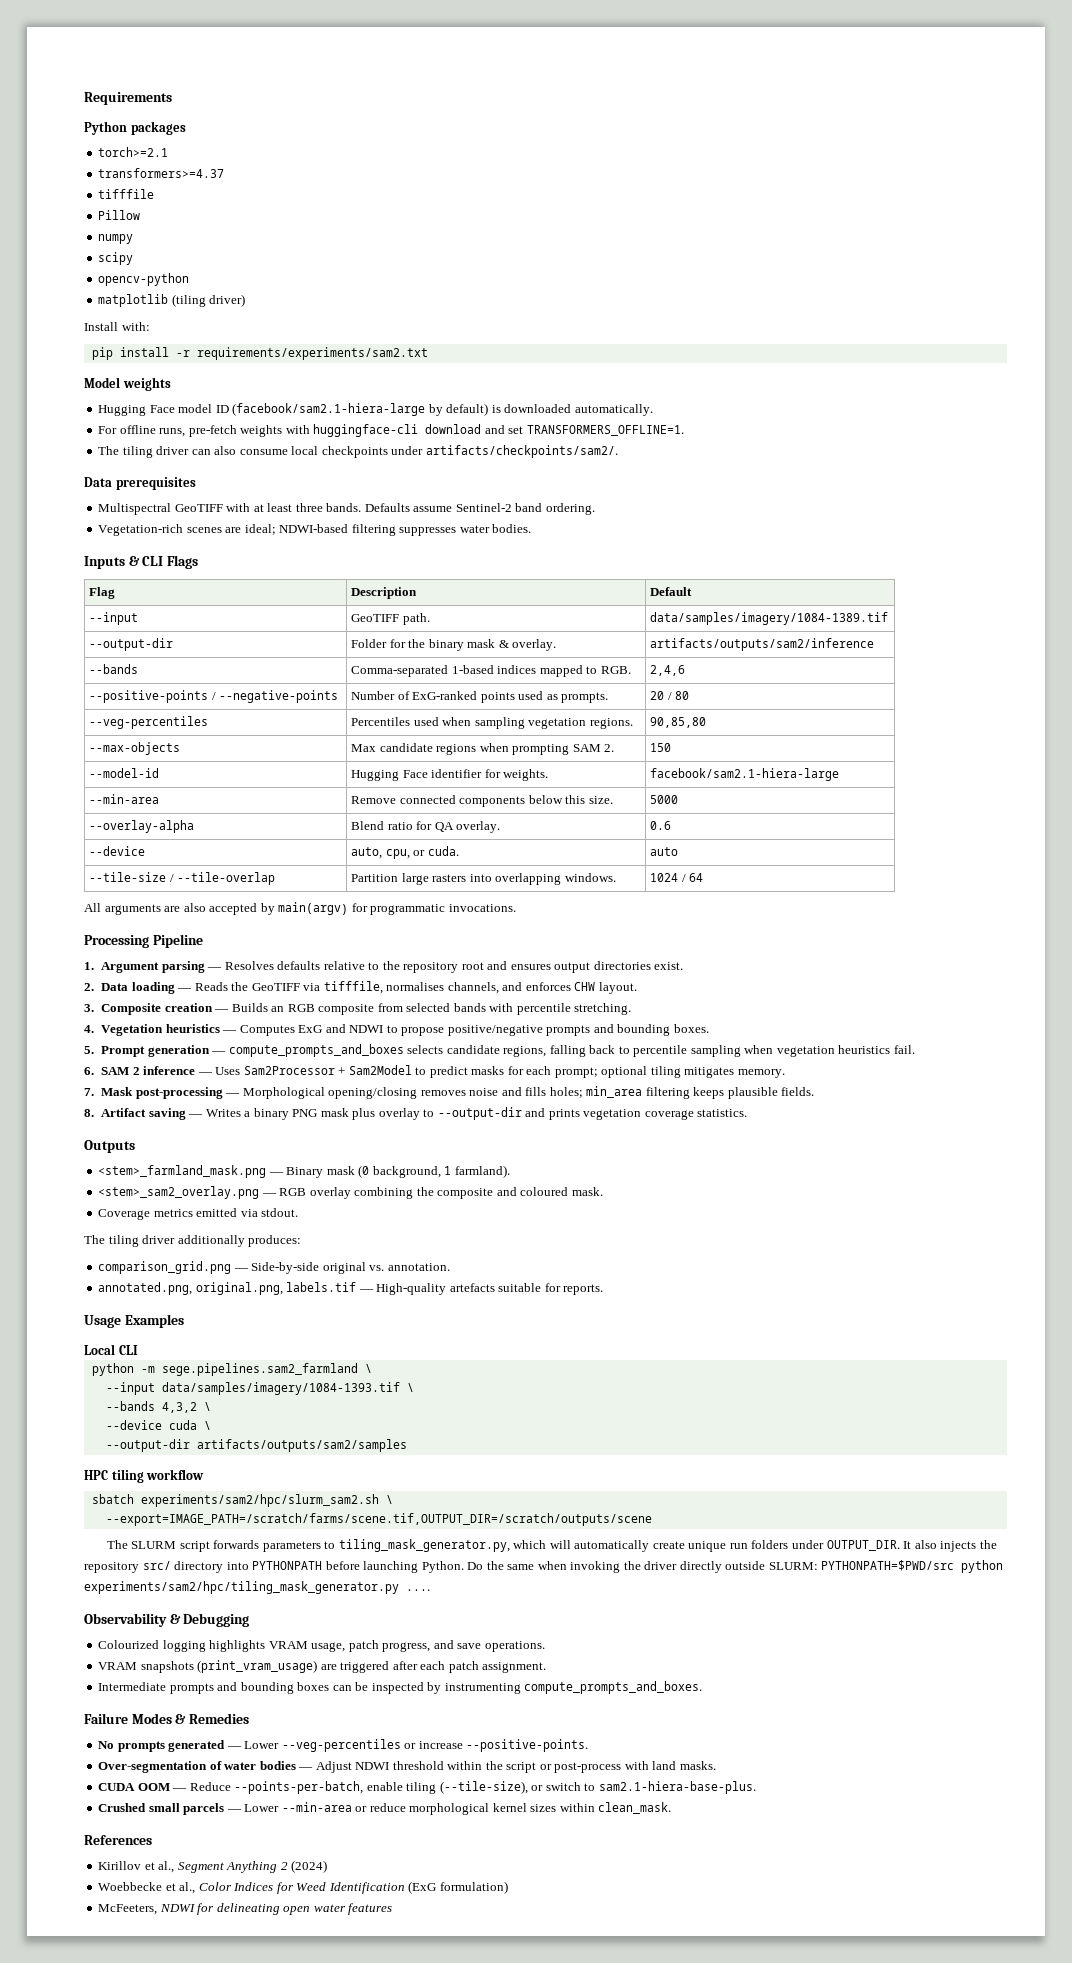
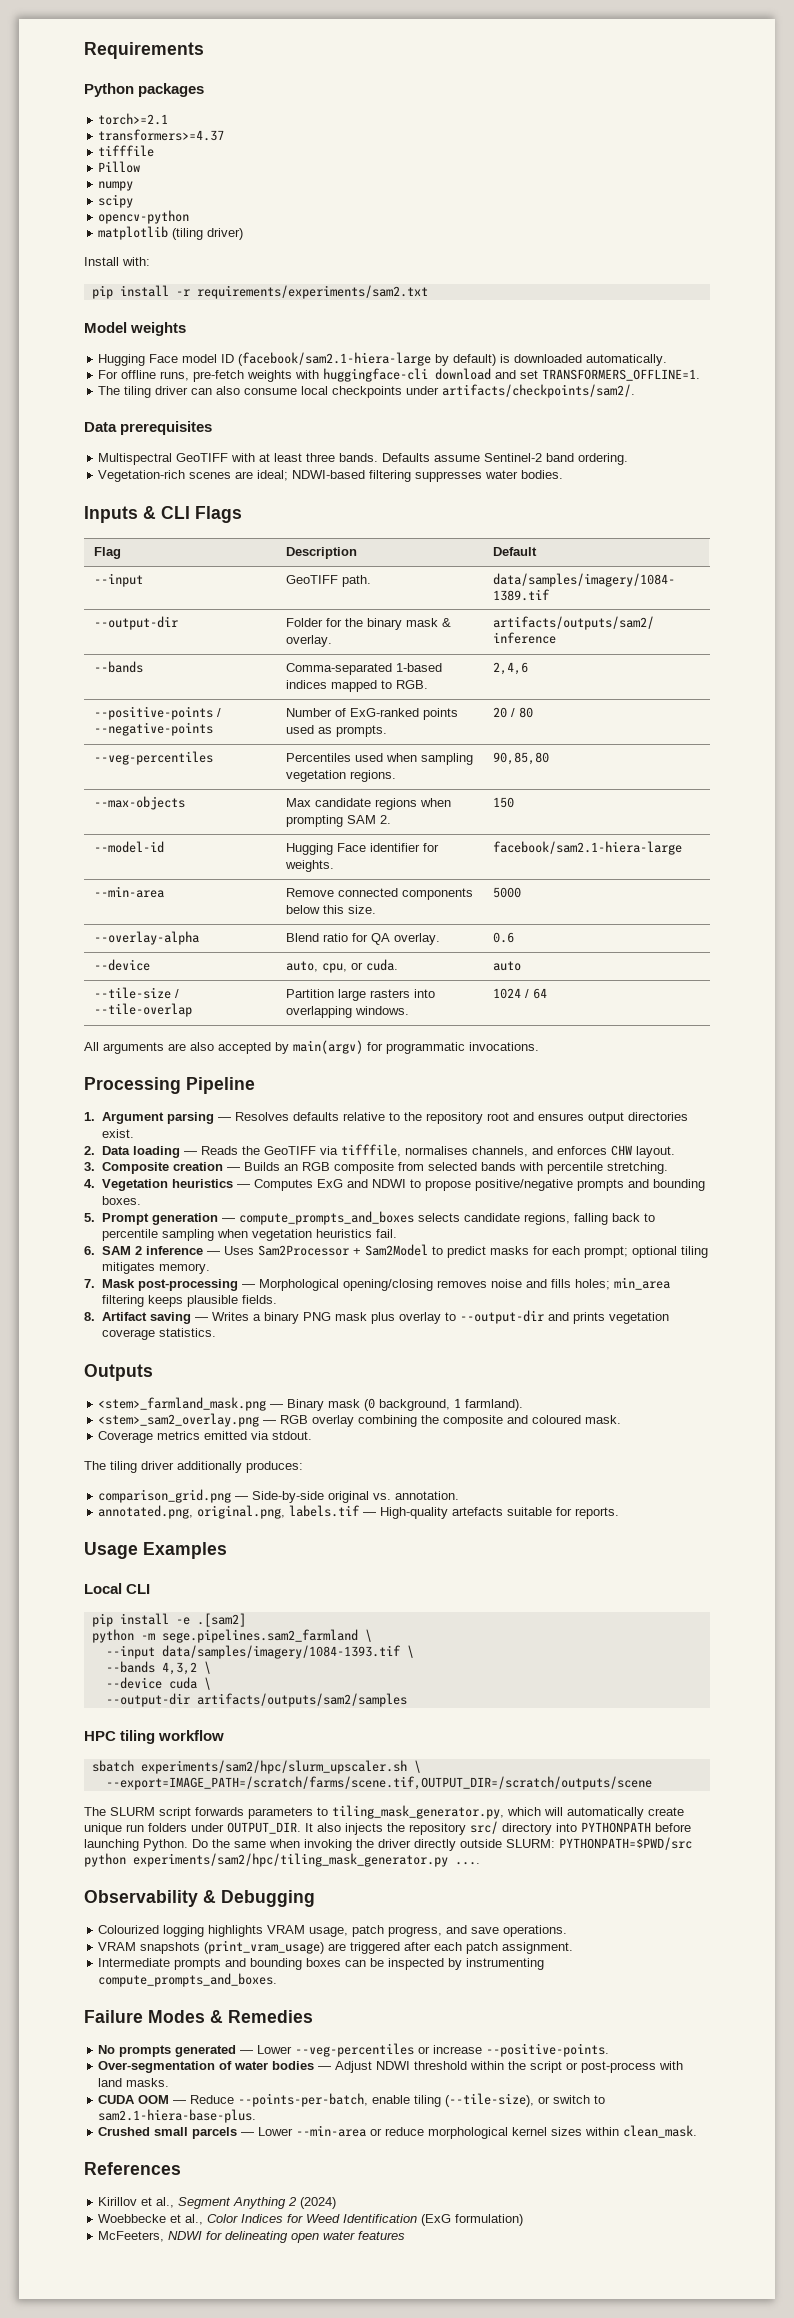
+ pip install -e .[sam2]
- sbatch experiments/sam2/hpc/slurm_sam2.sh \
+ sbatch experiments/sam2/hpc/slurm_upscaler.sh \

